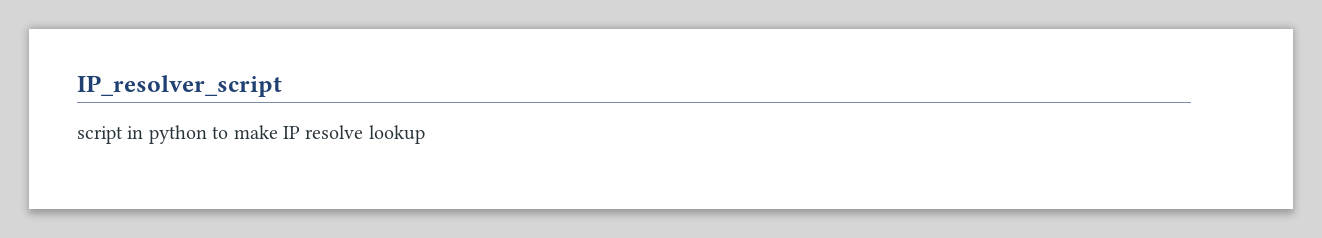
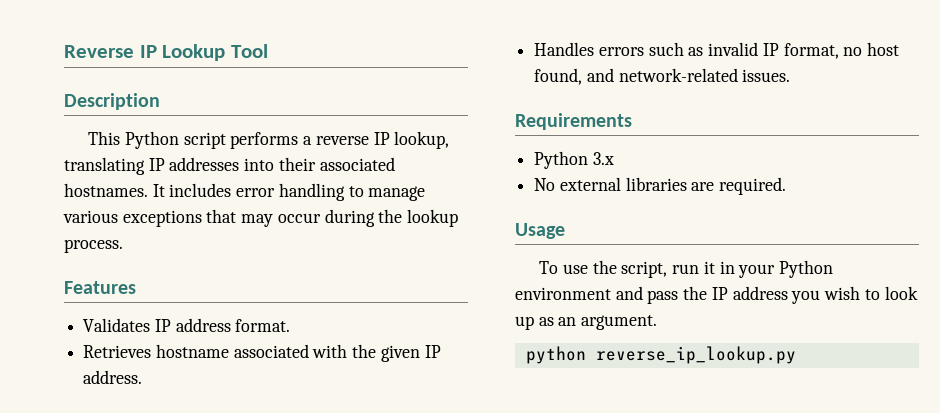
- IP_resolver_script
- script in python to make IP resolve lookup
+ Reverse IP Lookup Tool
+ Description
+ This Python script performs a reverse IP lookup, translating IP addresses into their associated hostnames. It includes error handling to manage various exceptions that may occur during the lookup process.
+ Features
+ Validates IP address format.
+ Retrieves hostname associated with the given IP address.
+ Handles errors such as invalid IP format, no host found, and network-related issues.
+ Requirements
+ Python 3.x
+ No external libraries are required.
+ Usage
+ To use the script, run it in your Python environment and pass the IP address you wish to look up as an argument.
+ python reverse_ip_lookup.py

